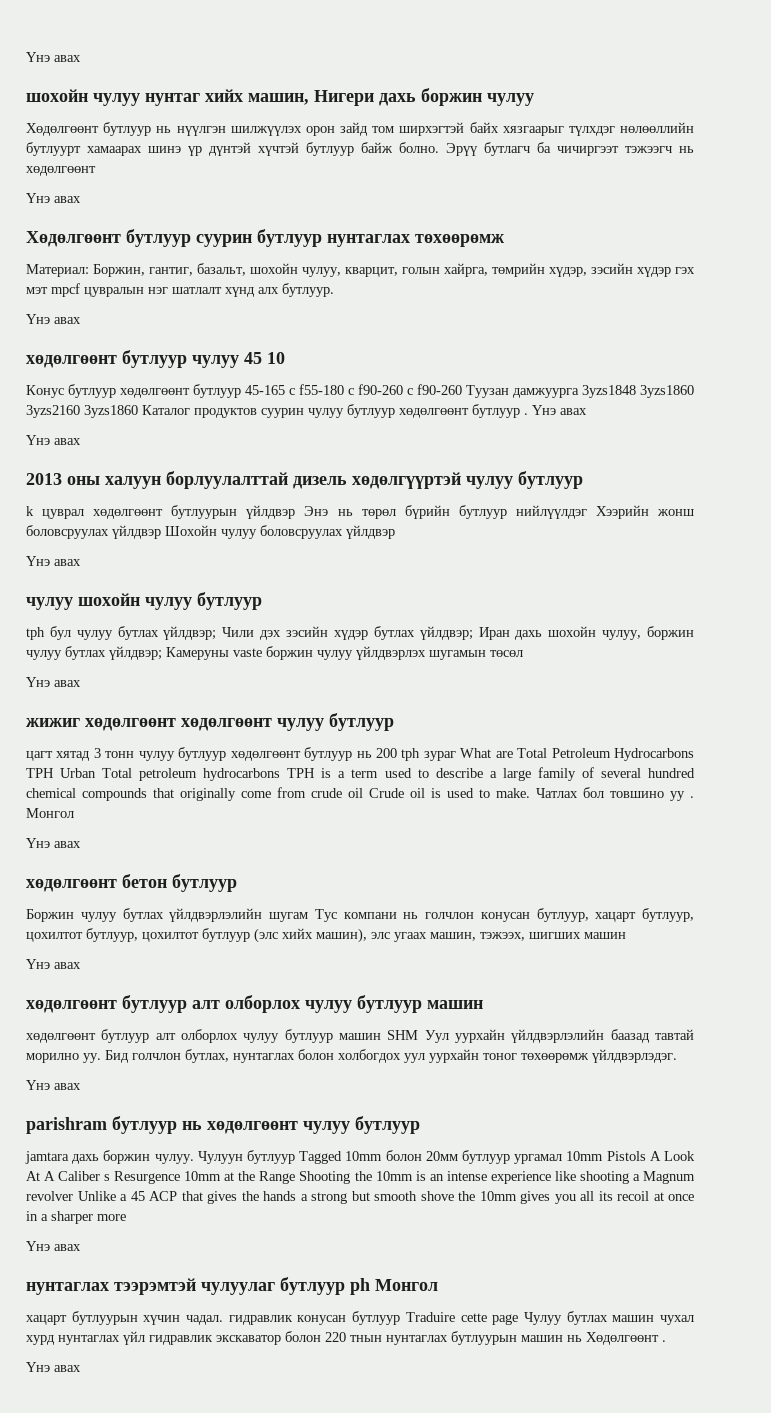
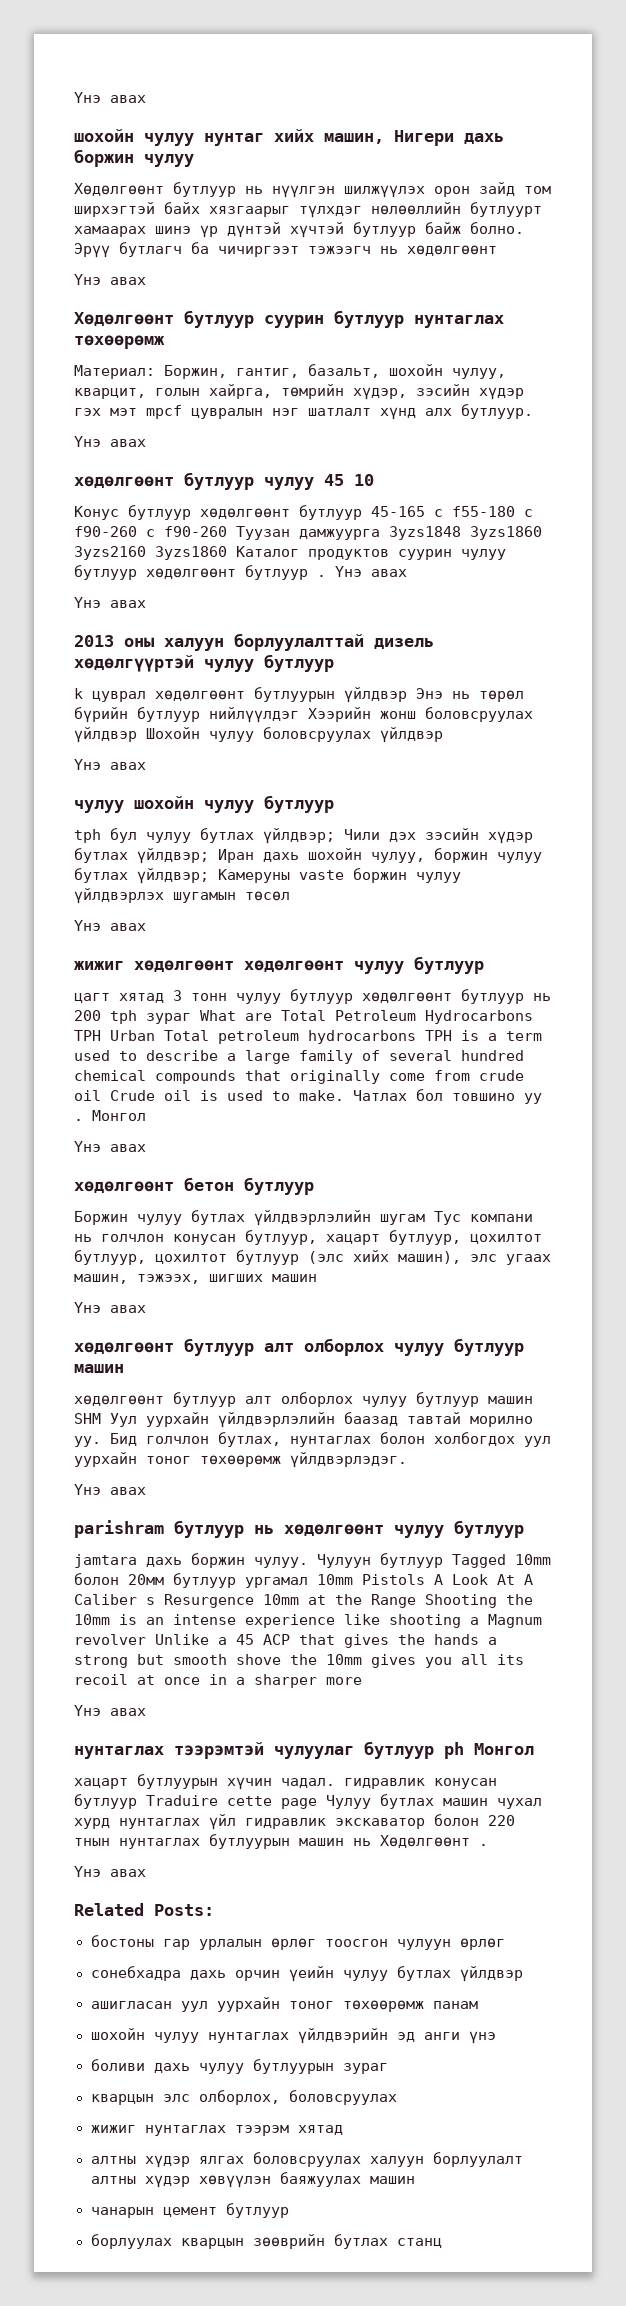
+ Related Posts:
+ бостоны гар урлалын өрлөг тоосгон чулуун өрлөг
+ сонебхадра дахь орчин үеийн чулуу бутлах үйлдвэр
+ ашигласан уул уурхайн тоног төхөөрөмж панам
+ шохойн чулуу нунтаглах үйлдвэрийн эд анги үнэ
+ боливи дахь чулуу бутлуурын зураг
+ кварцын элс олборлох, боловсруулах
+ жижиг нунтаглах тээрэм хятад
+ алтны хүдэр ялгах боловсруулах халуун борлуулалт алтны хүдэр хөвүүлэн баяжуулах машин
+ чанарын цемент бутлуур
+ борлуулах кварцын зөөврийн бутлах станц

